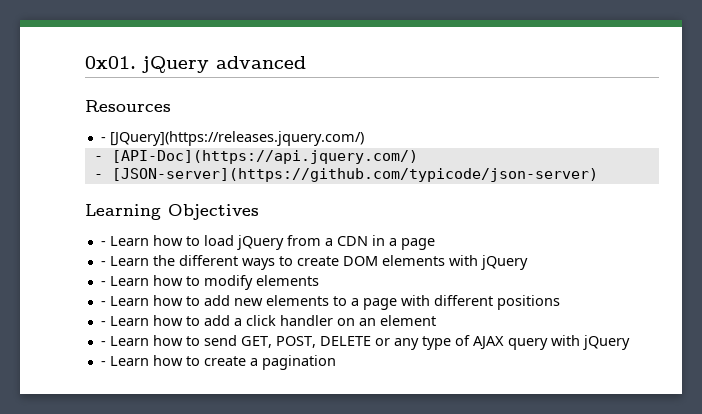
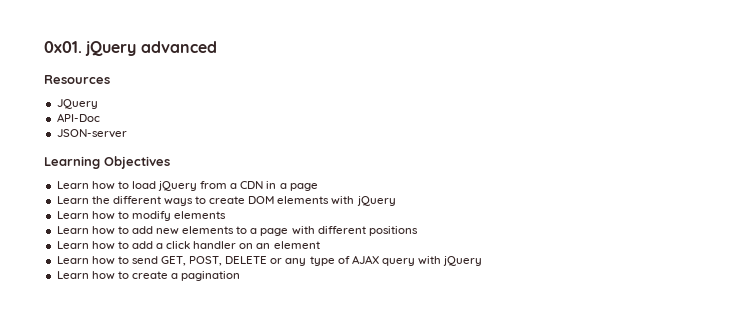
- - [JQuery](https://releases.jquery.com/)
- - [API-Doc](https://api.jquery.com/)
- - [JSON-server](https://github.com/typicode/json-server)
+ JQuery
+ API-Doc
+ JSON-server
- - Learn how to load jQuery from a CDN in a page
+ Learn how to load jQuery from a CDN in a page
- - Learn the different ways to create DOM elements with jQuery
+ Learn the different ways to create DOM elements with jQuery
- - Learn how to modify elements
+ Learn how to modify elements
- - Learn how to add new elements to a page with different positions
+ Learn how to add new elements to a page with different positions
- - Learn how to add a click handler on an element
+ Learn how to add a click handler on an element
- - Learn how to send GET, POST, DELETE or any type of AJAX query with jQuery
+ Learn how to send GET, POST, DELETE or any type of AJAX query with jQuery
- - Learn how to create a pagination
+ Learn how to create a pagination

